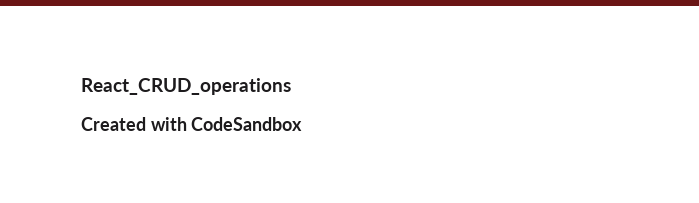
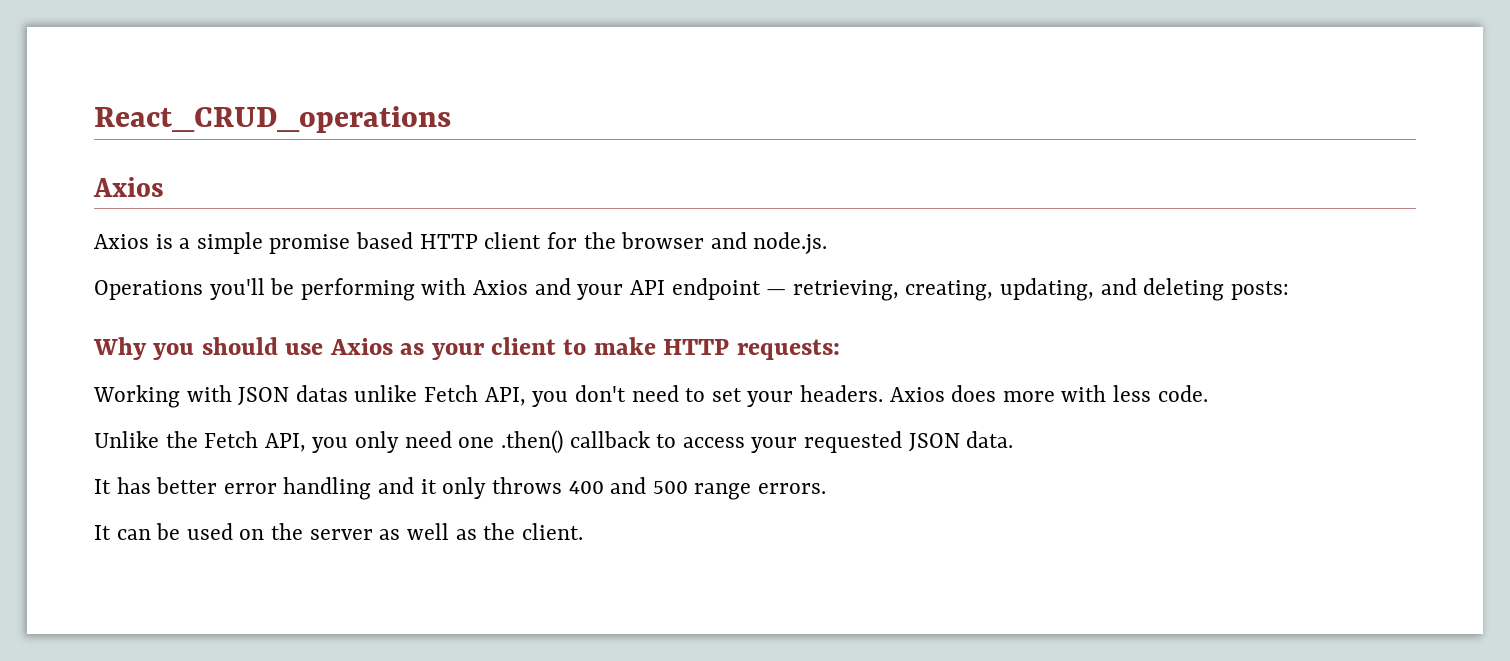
  React_CRUD_operations
- Created with CodeSandbox
+ Axios
+ Axios is a simple promise based HTTP client for the browser and node.js.
+ Operations you'll be performing with Axios and your API endpoint — retrieving, creating, updating, and deleting posts:
+ Why you should use Axios as your client to make HTTP requests:
+ Working with JSON datas unlike Fetch API, you don't need to set your headers. Axios does more with less code.
+ Unlike the Fetch API, you only need one .then() callback to access your requested JSON data.
+ It has better error handling and it only throws 400 and 500 range errors.
+ It can be used on the server as well as the client.

